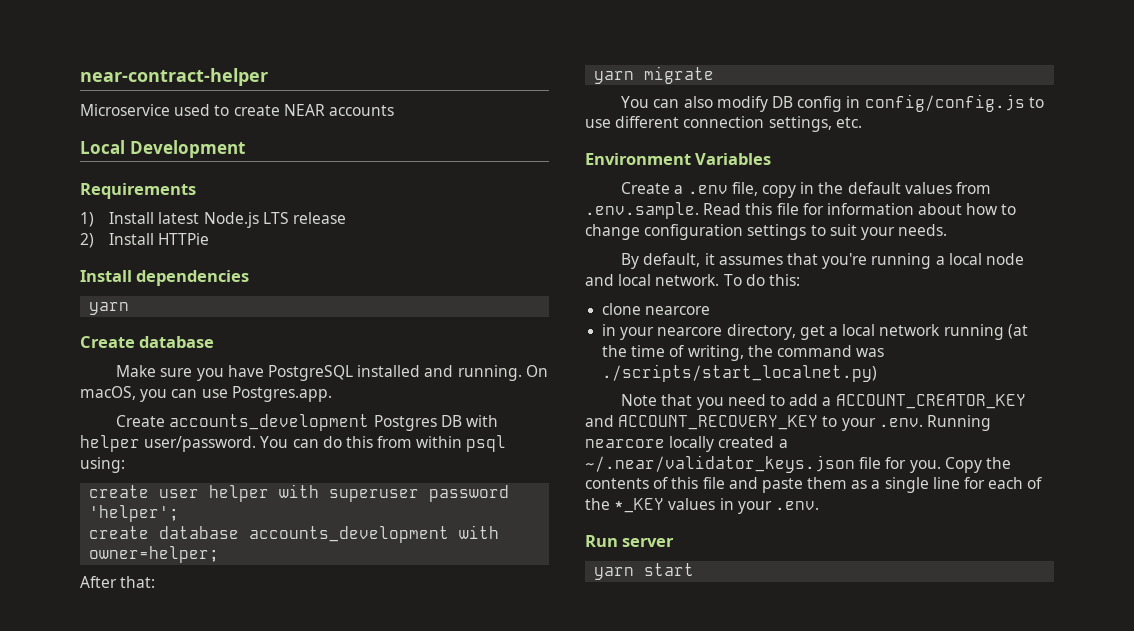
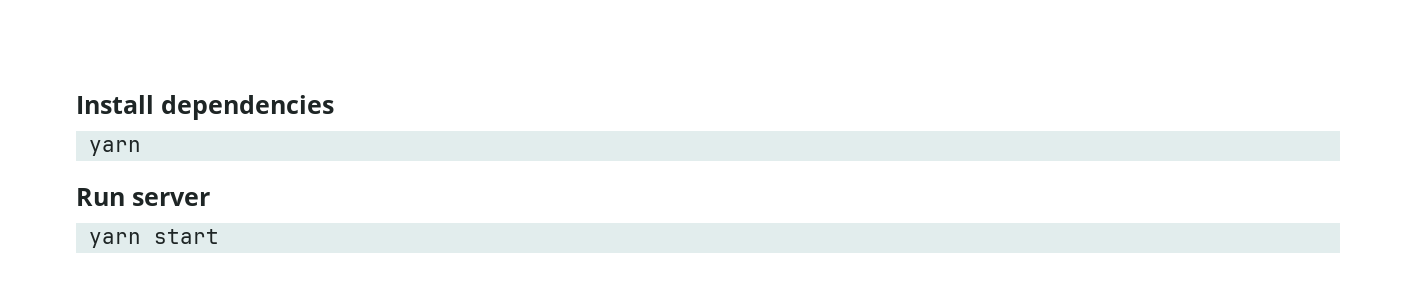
- near-contract-helper
- Microservice used to create NEAR accounts
- Local Development
- Requirements
- 1) Install latest Node.js LTS release
- 2) Install HTTPie
  Install dependencies
  yarn
- Create database
- Make sure you have PostgreSQL installed and running. On macOS, you can use Postgres.app.
- Create accounts_development Postgres DB with helper user/password. You can do this from within psql using:
- create user helper with superuser password 'helper';
- create database accounts_development with owner=helper;
- After that:
- yarn migrate
- You can also modify DB config in config/config.js to use different connection settings, etc.
- Environment Variables
- Create a .env file, copy in the default values from .env.sample. Read this file for information about how to change configuration settings to suit your needs.
- By default, it assumes that you're running a local node and local network. To do this:
- clone nearcore
- in your nearcore directory, get a local network running (at the time of writing, the command was ./scripts/start_localnet.py)
- Note that you need to add a ACCOUNT_CREATOR_KEY and ACCOUNT_RECOVERY_KEY to your .env. Running nearcore locally created a ~/.near/validator_keys.json file for you. Copy the contents of this file and paste them as a single line for each of the *_KEY values in your .env.

